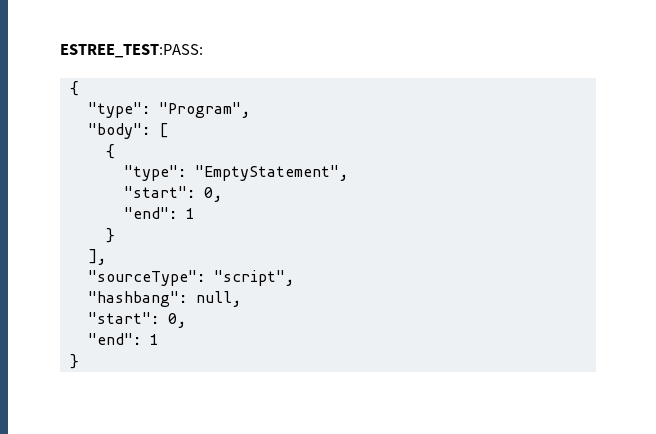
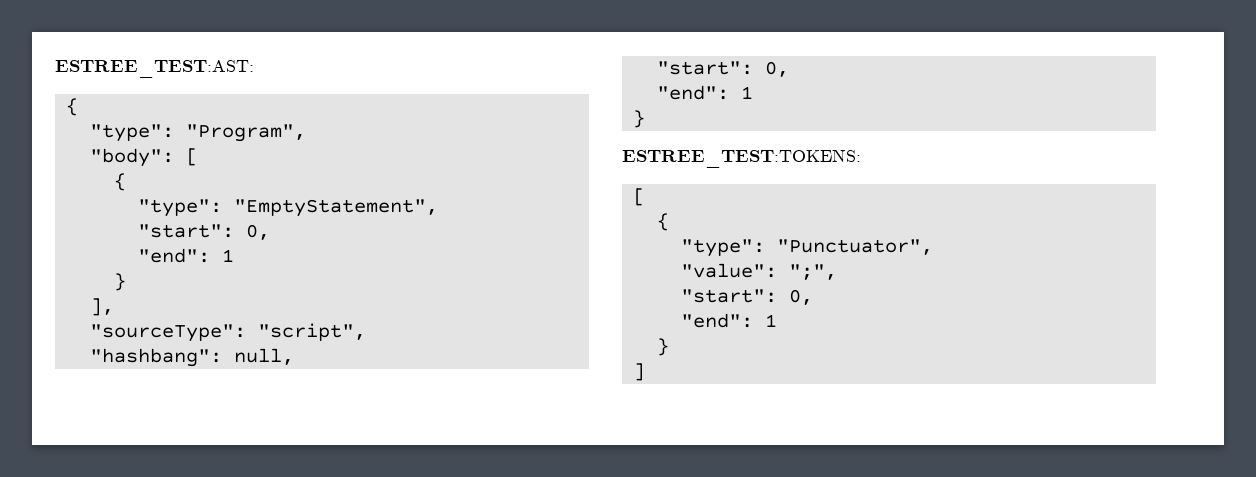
- ESTREE_TEST:PASS:
+ ESTREE_TEST:AST:
+ ESTREE_TEST:TOKENS:
+ [
+ {
+ "type": "Punctuator",
+ "value": ";",
+ "start": 0,
+ "end": 1
+ }
+ ]

